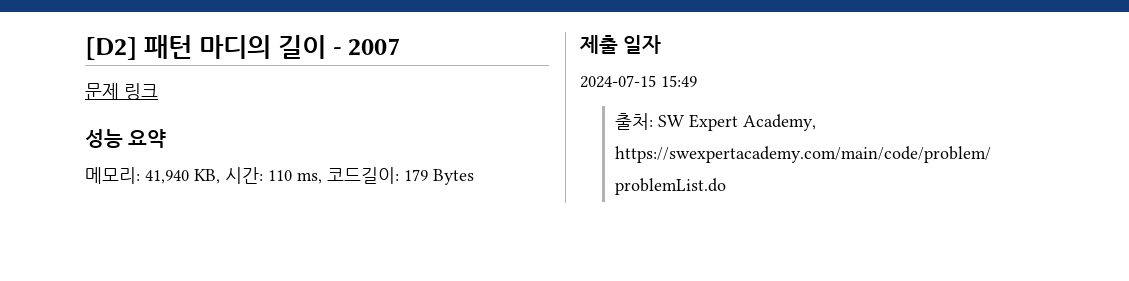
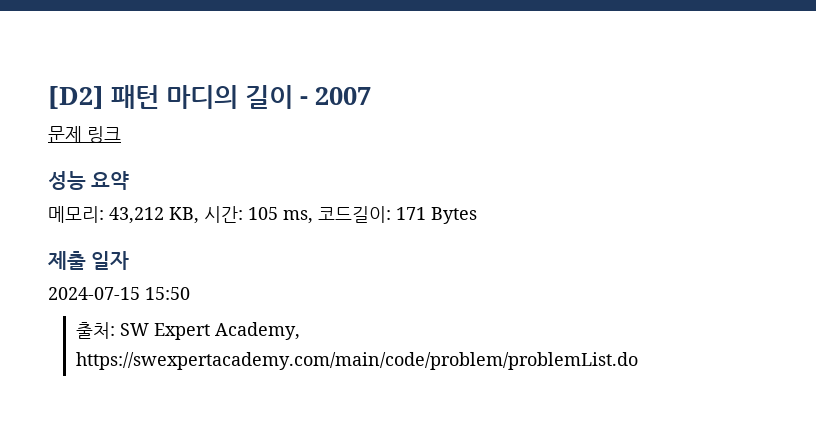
- 메모리: 41,940 KB, 시간: 110 ms, 코드길이: 179 Bytes
+ 메모리: 43,212 KB, 시간: 105 ms, 코드길이: 171 Bytes
- 2024-07-15 15:49
+ 2024-07-15 15:50

